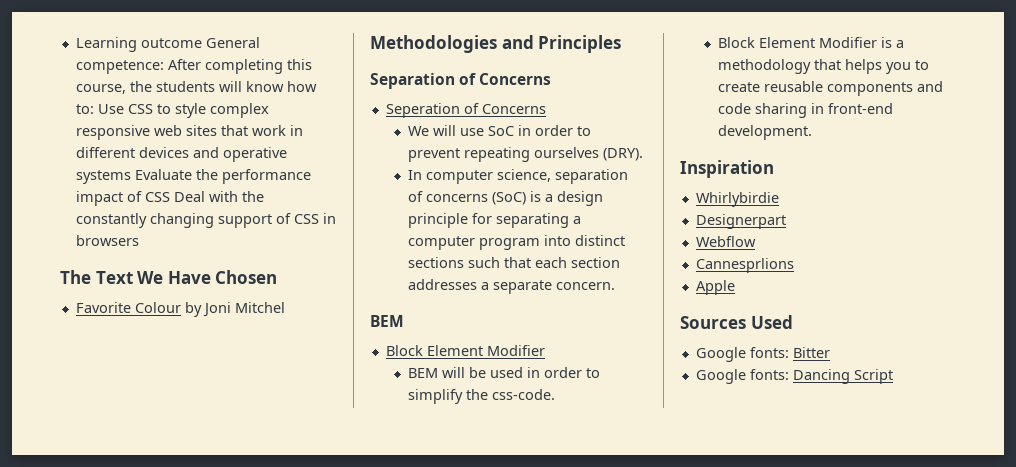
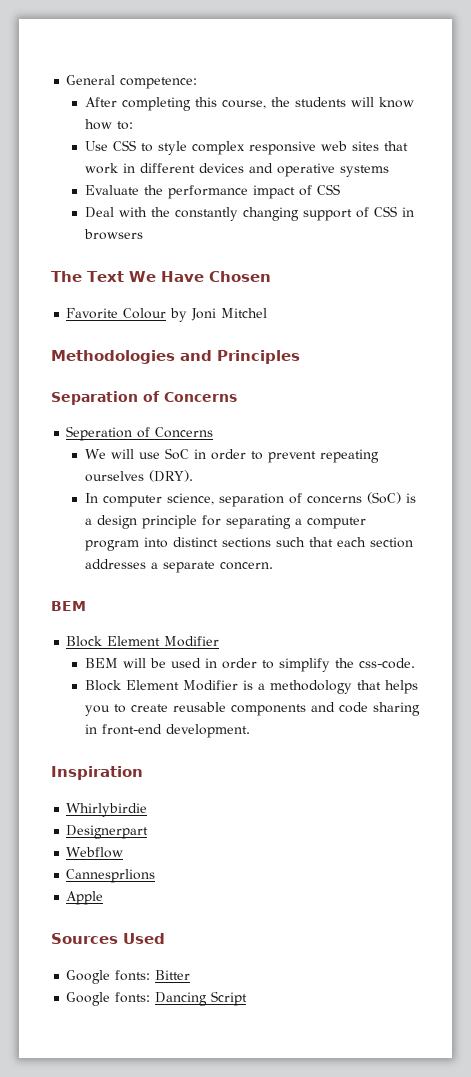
- Learning outcome General competence: After completing this course, the students will know how to: Use CSS to style complex responsive web sites that work in different devices and operative systems Evaluate the performance impact of CSS Deal with the constantly changing support of CSS in browsers
+ General competence:
+ After completing this course, the students will know how to:
+ Use CSS to style complex responsive web sites that work in different devices and operative systems
+ Evaluate the performance impact of CSS
+ Deal with the constantly changing support of CSS in browsers

